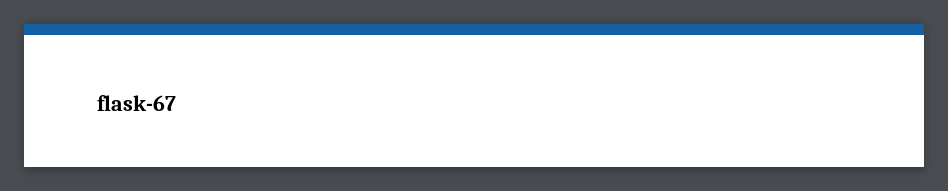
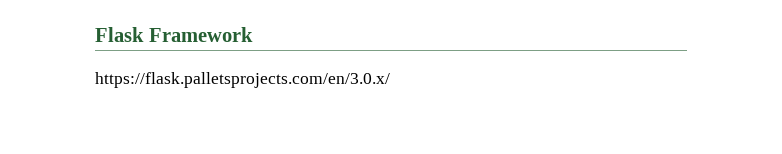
- flask-67
+ Flask Framework
+ https://flask.palletsprojects.com/en/3.0.x/

